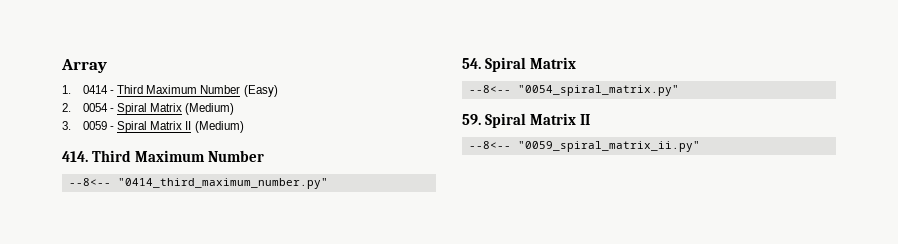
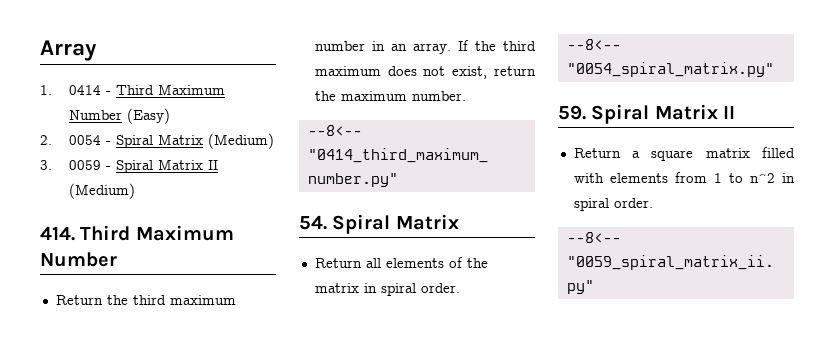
+ Return the third maximum number in an array. If the third maximum does not exist, return the maximum number.
+ Return all elements of the matrix in spiral order.
+ Return a square matrix filled with elements from 1 to n^2 in spiral order.

